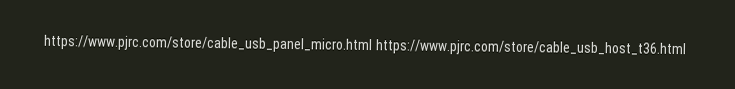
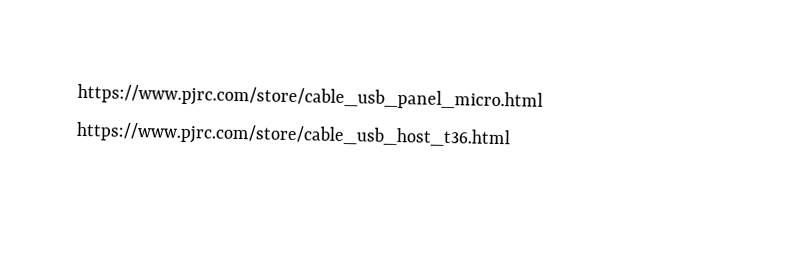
- https://www.pjrc.com/store/cable_usb_panel_micro.html https://www.pjrc.com/store/cable_usb_host_t36.html
+ https://www.pjrc.com/store/cable_usb_panel_micro.html
+ https://www.pjrc.com/store/cable_usb_host_t36.html

